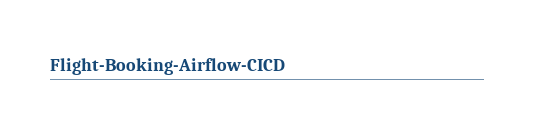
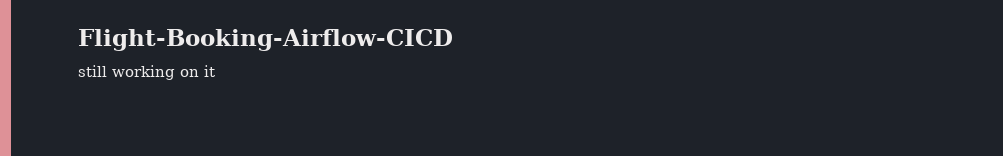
+ still working on it

